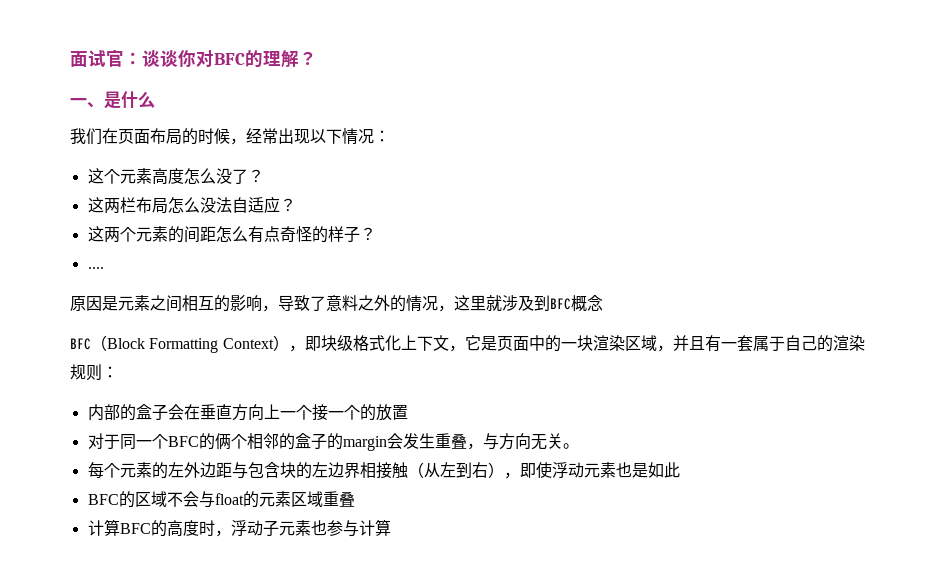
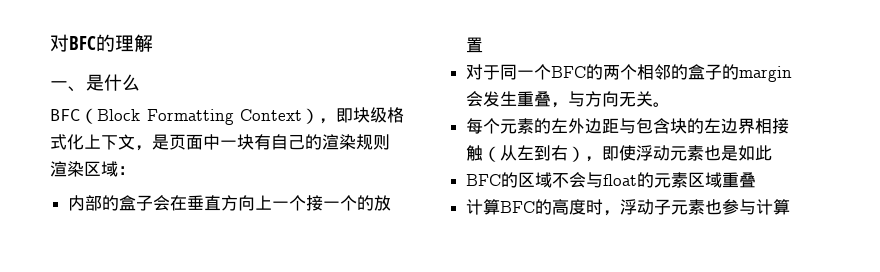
- 面试官：谈谈你对BFC的理解？
+ 对BFC的理解
- 我们在页面布局的时候，经常出现以下情况：
- 这个元素高度怎么没了？
- 这两栏布局怎么没法自适应？
- 这两个元素的间距怎么有点奇怪的样子？
- ....
- 原因是元素之间相互的影响，导致了意料之外的情况，这里就涉及到BFC概念
- BFC（Block Formatting Context），即块级格式化上下文，它是页面中的一块渲染区域，并且有一套属于自己的渲染规则：
+ BFC（Block Formatting Context），即块级格式化上下文，是页面中一块有自己的渲染规则渲染区域：
- 对于同一个BFC的俩个相邻的盒子的margin会发生重叠，与方向无关。
+ 对于同一个BFC的两个相邻的盒子的margin会发生重叠，与方向无关。

